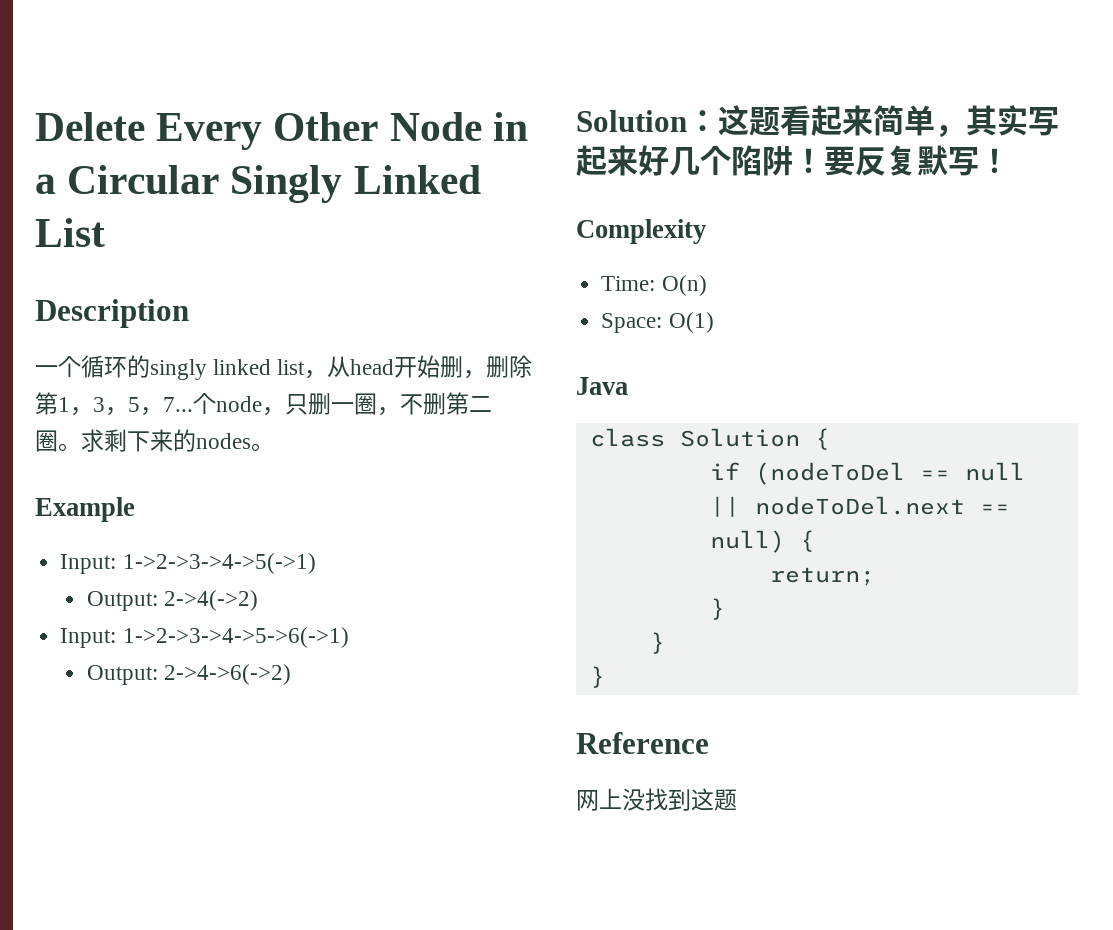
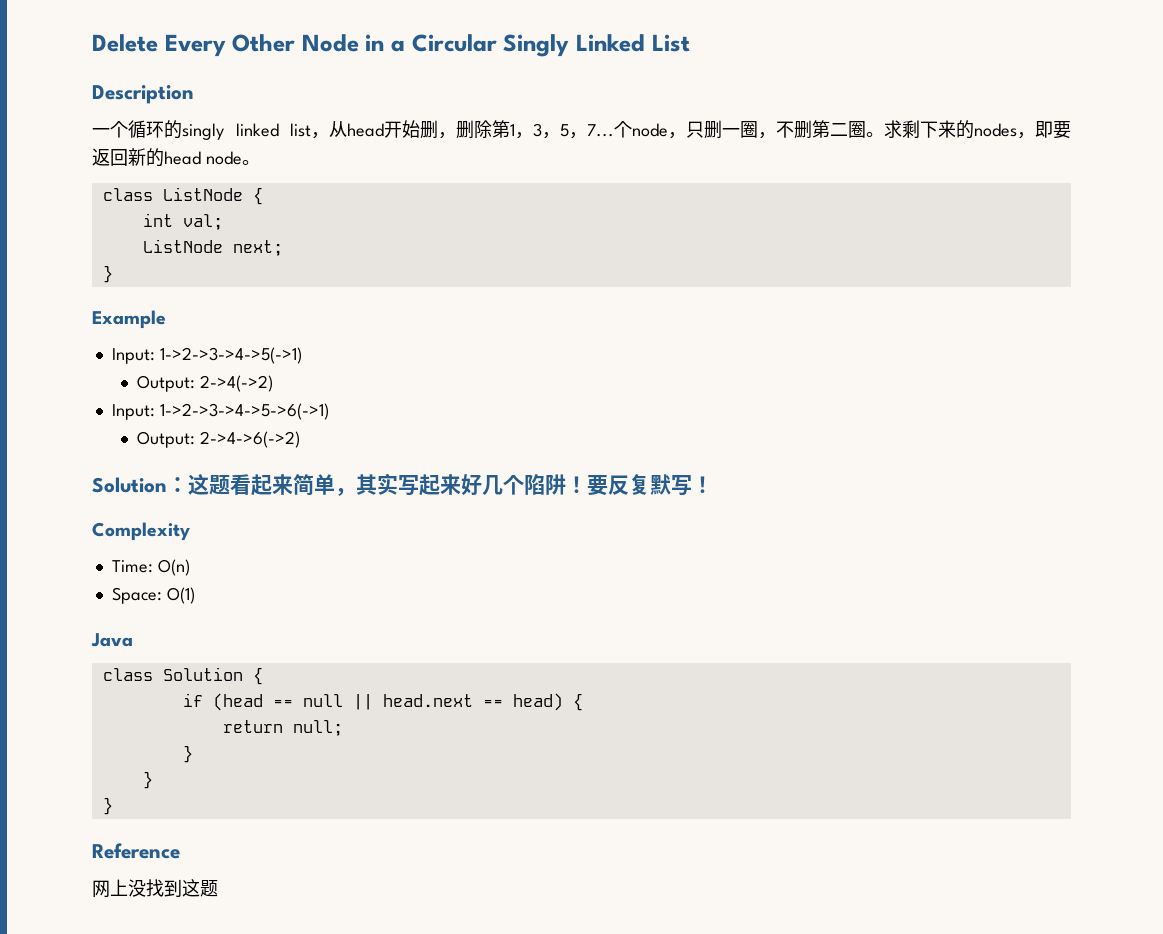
- 求剩下来的nodes。
+ 求剩下来的nodes，即要返回新的head node。
+ class ListNode {
+ int val;
+ ListNode next;
+ }
- if (nodeToDel == null || nodeToDel.next == null) {
- return;
+ if (head == null || head.next == head) {
+ return null;

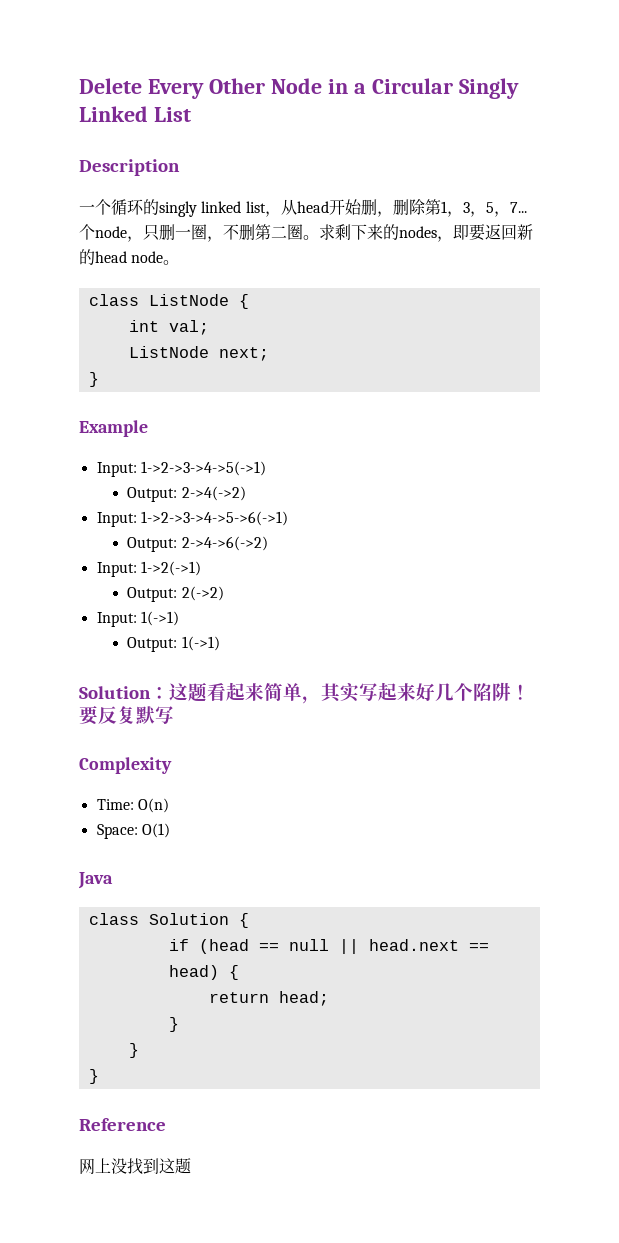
+ Input: 1->2(->1)
+ Output: 2(->2)
+ Input: 1(->1)
+ Output: 1(->1)
- 要反复默写！
+ 要反复默写
- return null;
+ return head;

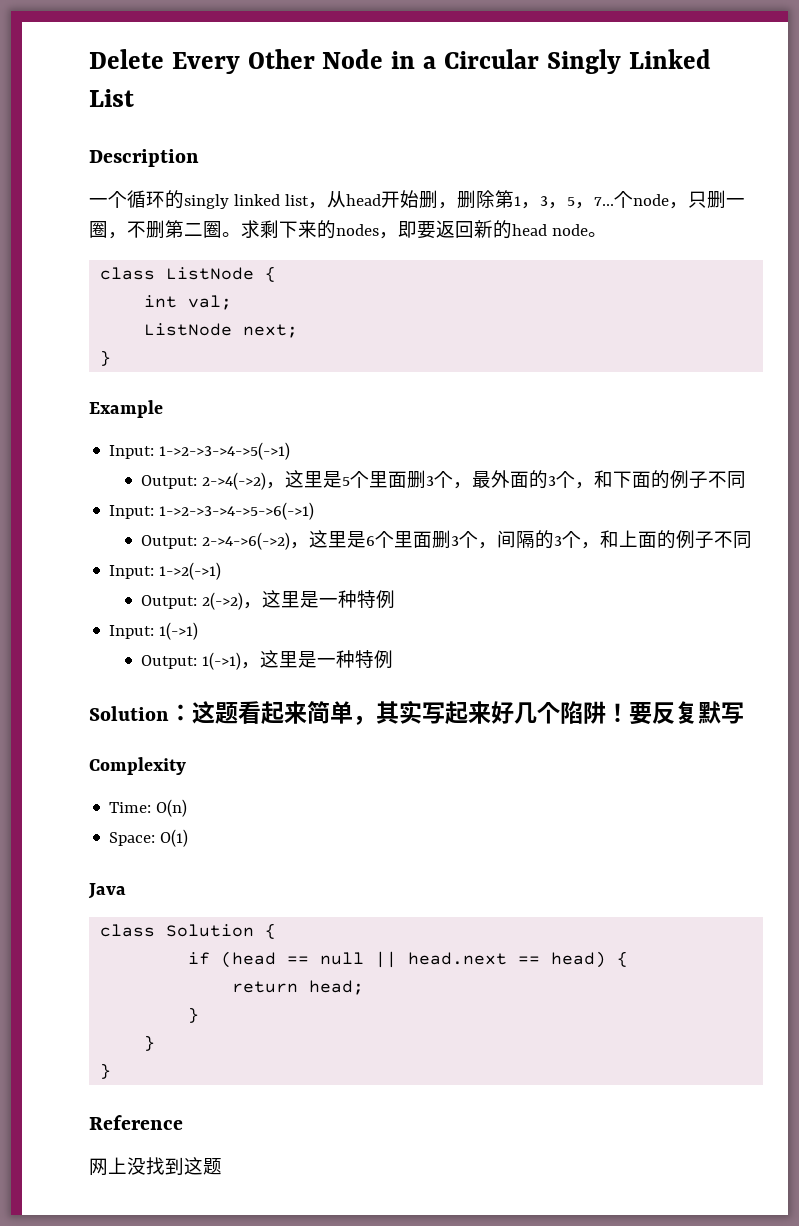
- Output: 2->4(->2)
+ Output: 2->4(->2)，这里是5个里面删3个，最外面的3个，和下面的例子不同
  Input: 1->2->3->4->5->6(->1)
- Output: 2->4->6(->2)
+ Output: 2->4->6(->2)，这里是6个里面删3个，间隔的3个，和上面的例子不同
- Output: 2(->2)
+ Output: 2(->2)，这里是一种特例
- Output: 1(->1)
+ Output: 1(->1)，这里是一种特例

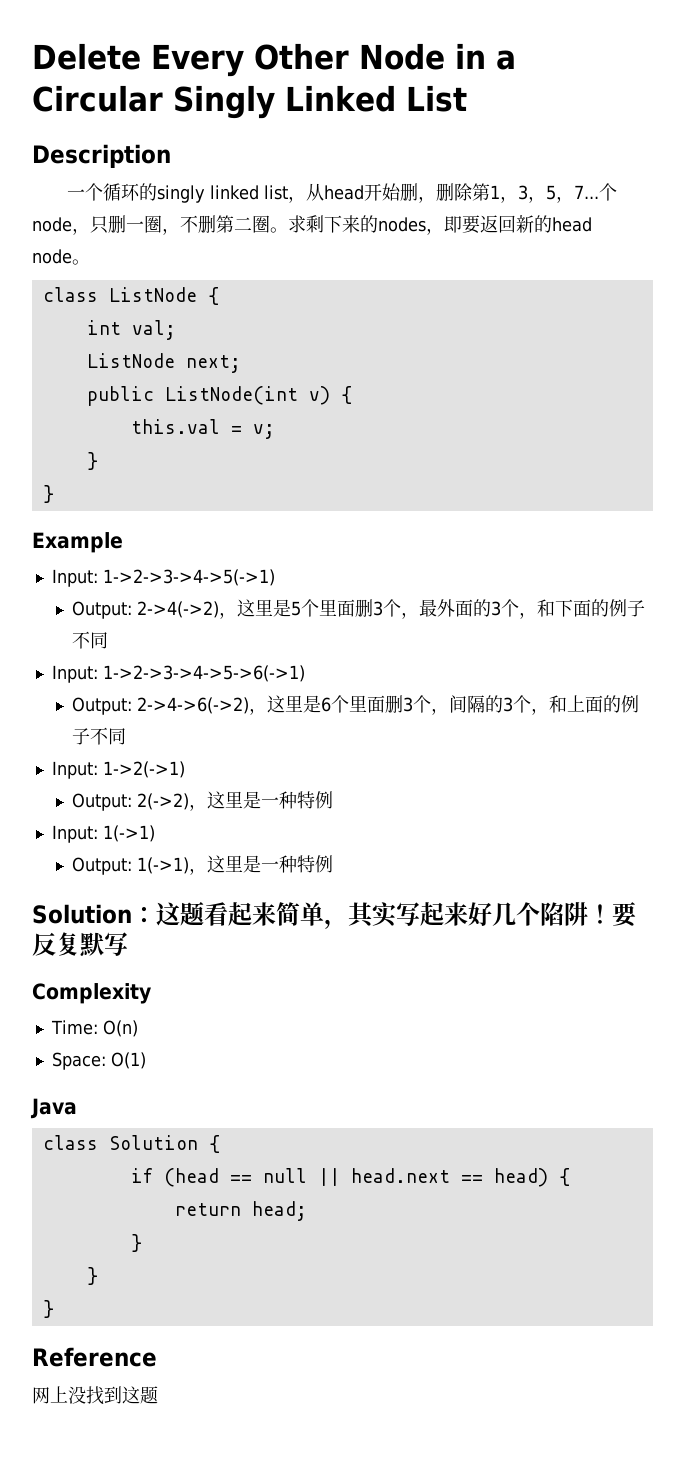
+ public ListNode(int v) {
+ this.val = v;
+ }

